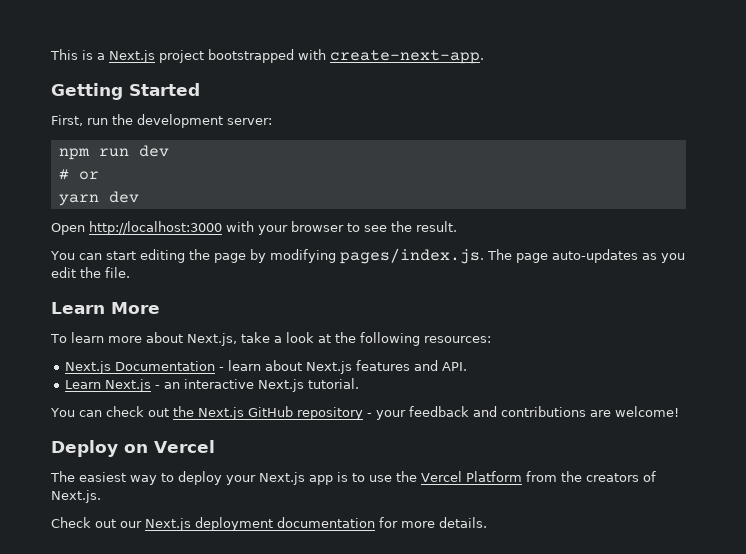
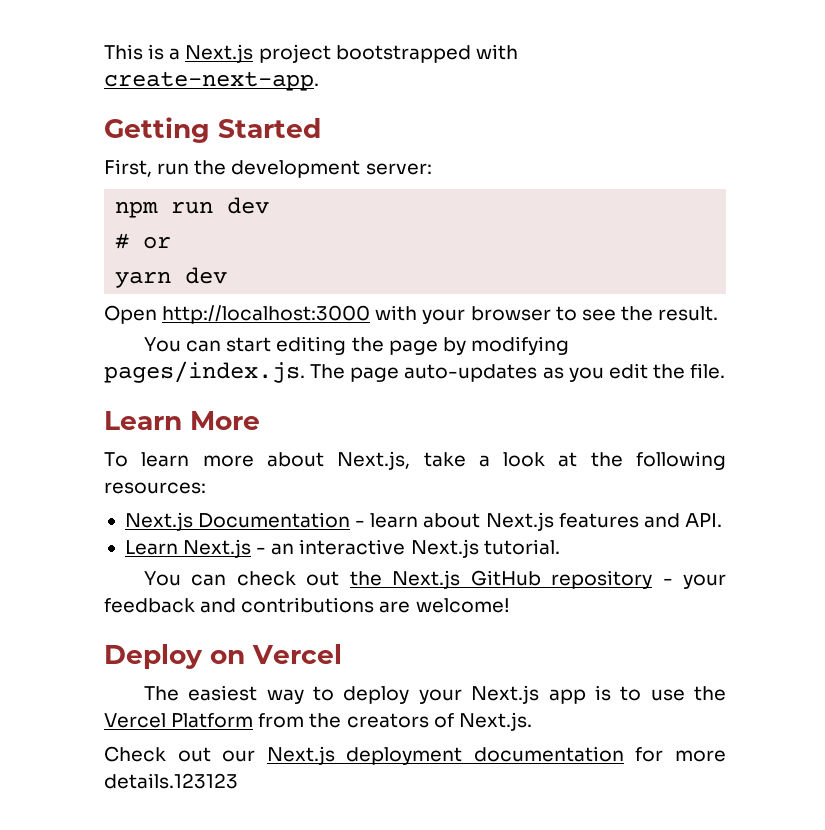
- Check out our Next.js deployment documentation for more details.
+ Check out our Next.js deployment documentation for more details.123123

